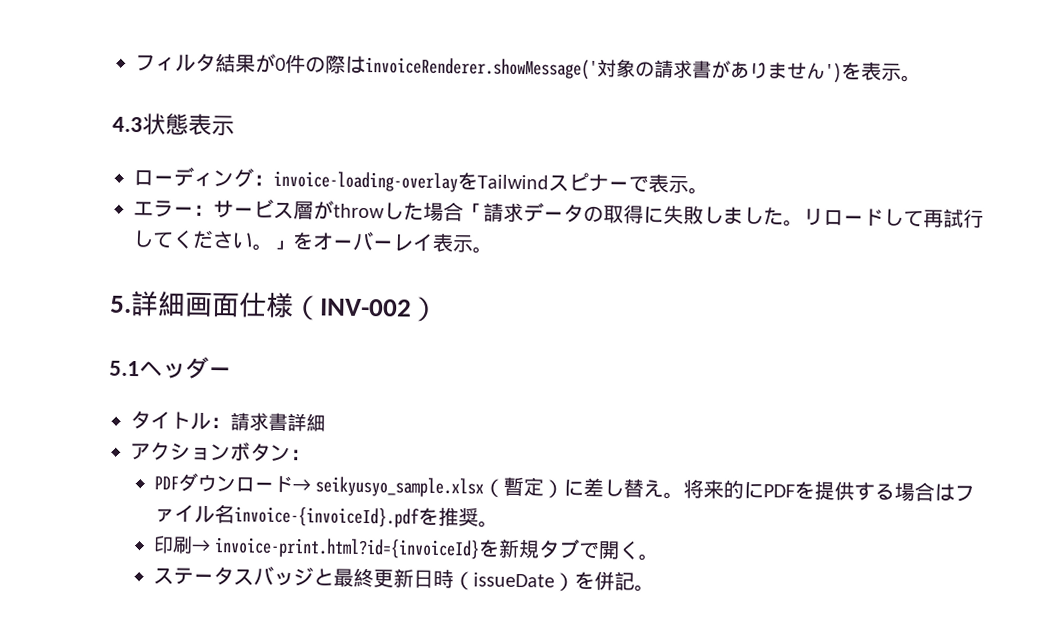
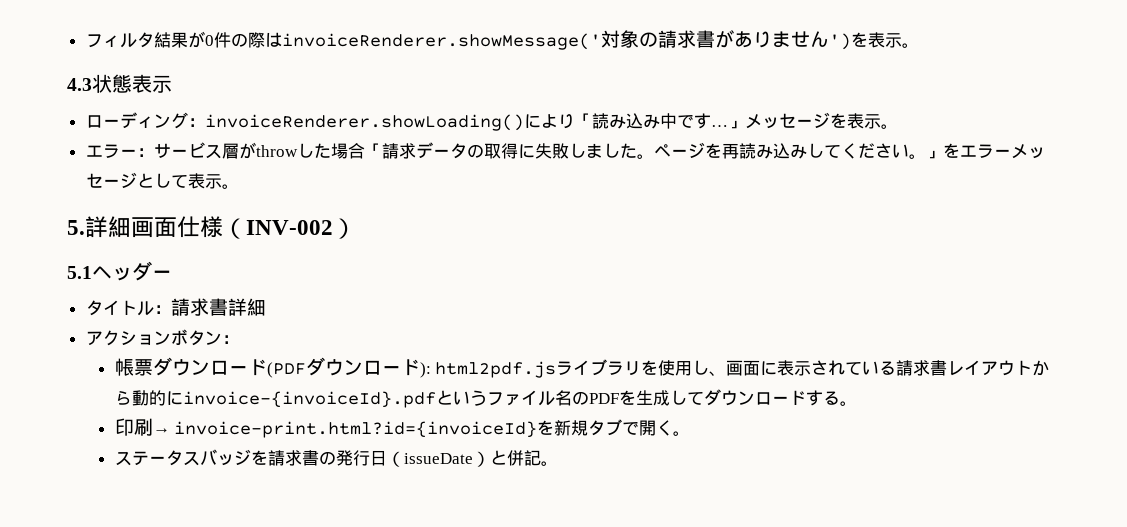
- ローディング：invoice-loading-overlayをTailwindスピナーで表示。
+ ローディング：invoiceRenderer.showLoading()により「読み込み中です…」メッセージを表示。
- リロードして再試行してください。」をオーバーレイ表示。
+ ページを再読み込みしてください。」をエラーメッセージとして表示。
- PDFダウンロード→ seikyusyo_sample.xlsx（暫定）に差し替え。将来的にPDFを提供する場合はファイル名invoice-{invoiceId}.pdfを推奨。
+ 帳票ダウンロード(PDFダウンロード): html2pdf.jsライブラリを使用し、画面に表示されている請求書レイアウトから動的にinvoice-{invoiceId}.pdfというファイル名のPDFを生成してダウンロードする。
- ステータスバッジと最終更新日時（issueDate）を併記。
+ ステータスバッジを請求書の発行日（issueDate）と併記。

